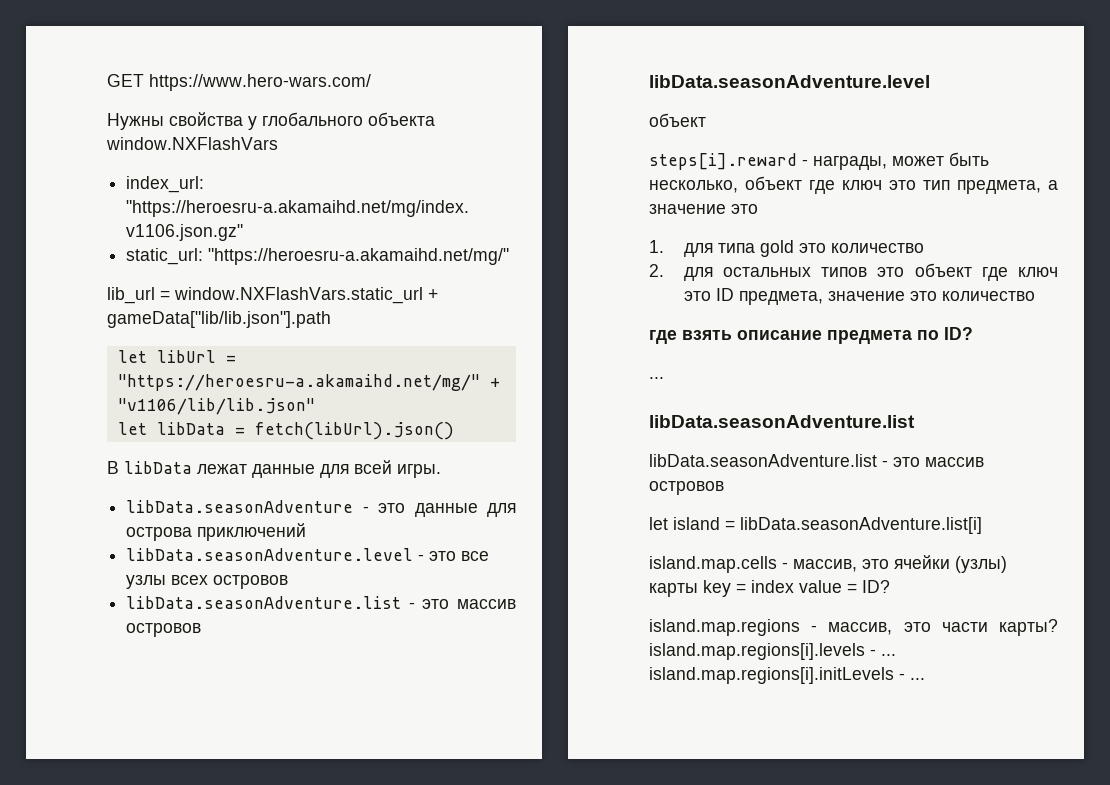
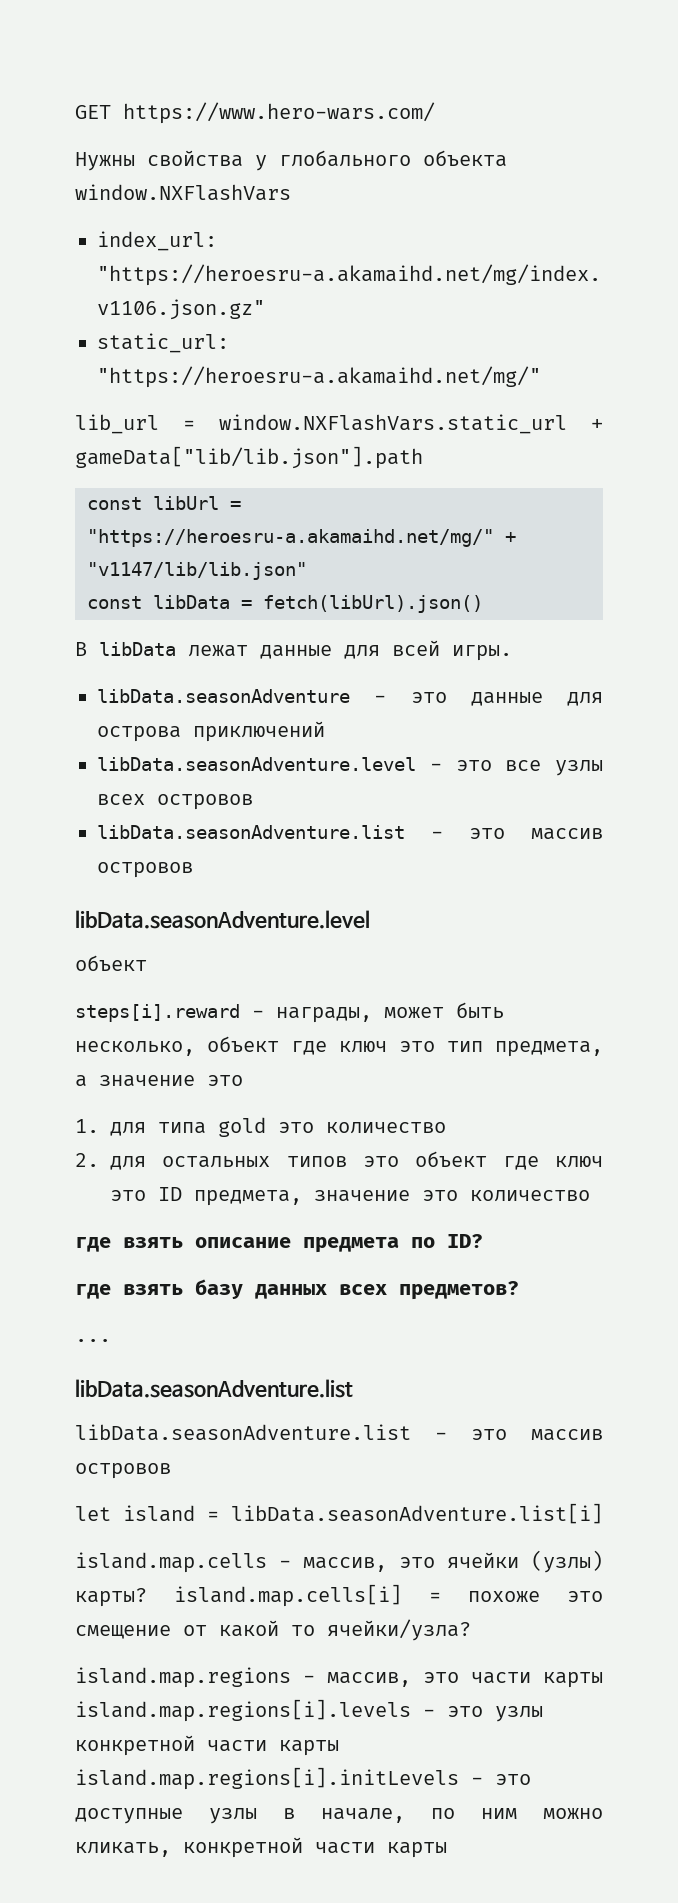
- let libUrl = "https://heroesru-a.akamaihd.net/mg/" + "v1106/lib/lib.json"
- let libData = fetch(libUrl).json()
+ const libUrl = "https://heroesru-a.akamaihd.net/mg/" + "v1147/lib/lib.json"
+ const libData = fetch(libUrl).json()
+ где взять базу данных всех предметов?
- island.map.cells - массив, это ячейки (узлы) карты key = index value = ID?
+ island.map.cells - массив, это ячейки (узлы) карты? island.map.cells[i] = похоже это смещение от какой то ячейки/узла?
- island.map.regions - массив, это части карты? island.map.regions[i].levels - ... island.map.regions[i].initLevels - ...
+ island.map.regions - массив, это части карты island.map.regions[i].levels - это узлы конкретной части карты island.map.regions[i].initLevels - это доступные узлы в начале, по ним можно кликать, конкретной части карты

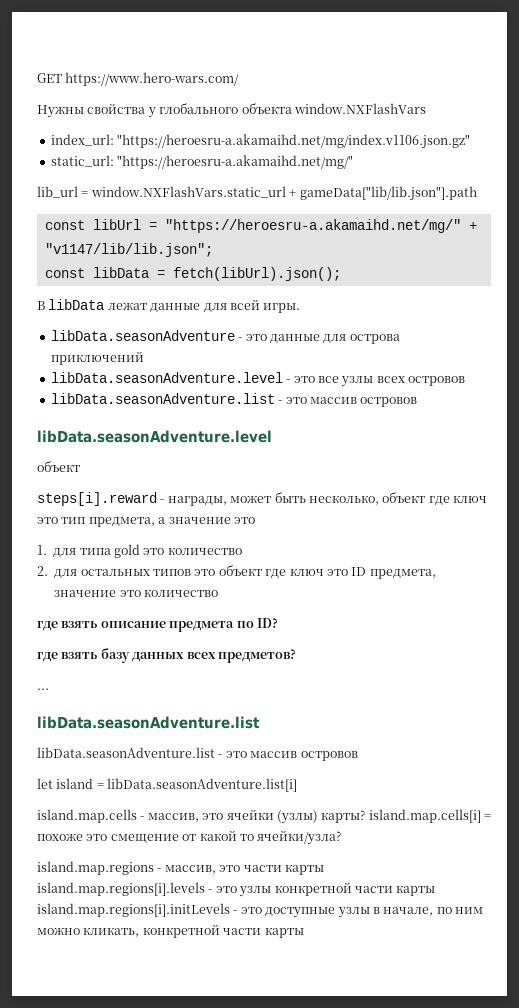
- const libUrl = "https://heroesru-a.akamaihd.net/mg/" + "v1147/lib/lib.json"
+ const libUrl = "https://heroesru-a.akamaihd.net/mg/" + "v1147/lib/lib.json";
- const libData = fetch(libUrl).json()
+ const libData = fetch(libUrl).json();

